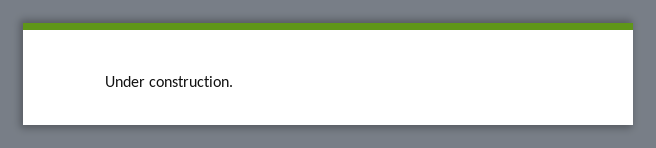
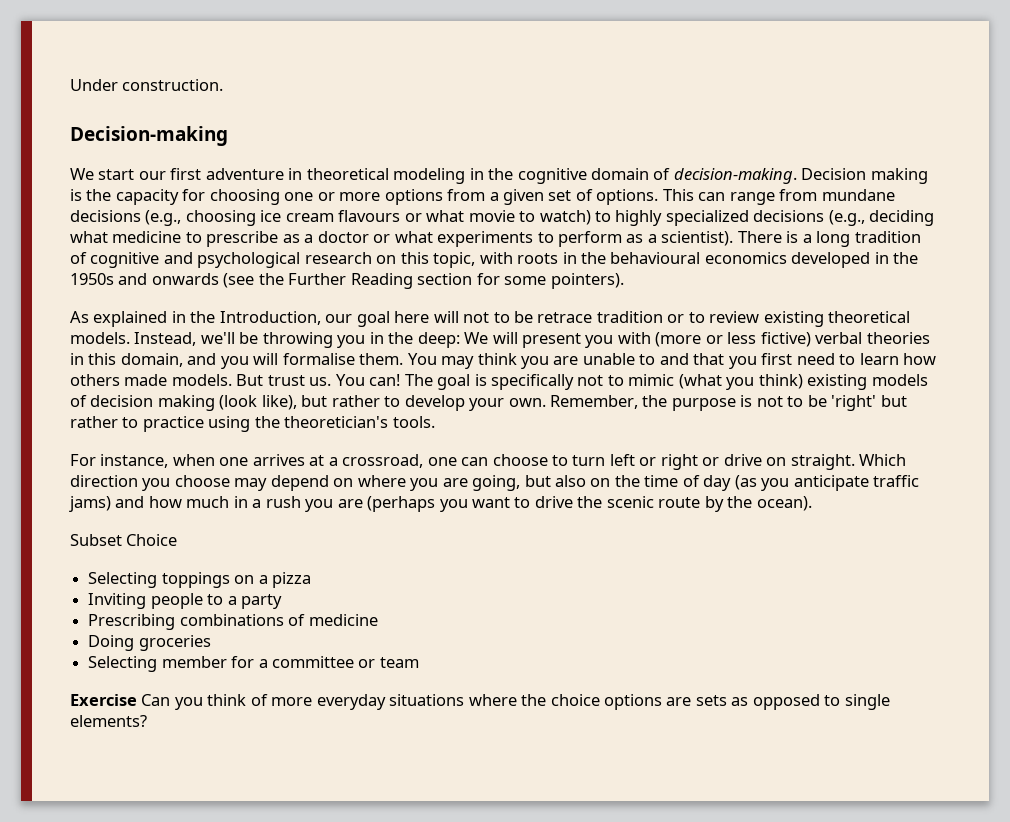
+ Decision-making
+ We start our first adventure in theoretical modeling in the cognitive domain of decision-making. Decision making is the capacity for choosing one or more options from a given set of options. This can range from mundane decisions (e.g., choosing ice cream flavours or what movie to watch) to highly specialized decisions (e.g., deciding what medicine to prescribe as a doctor or what experiments to perform as a scientist). There is a long tradition of cognitive and psychological research on this topic, with roots in the behavioural economics developed in the 1950s and onwards (see the Further Reading section for some pointers).
+ As explained in the Introduction, our goal here will not to be retrace tradition or to review existing theoretical models. Instead, we'll be throwing you in the deep: We will present you with (more or less fictive) verbal theories in this domain, and you will formalise them. You may think you are unable to and that you first need to learn how others made models. But trust us. You can! The goal is specifically not to mimic (what you think) existing models of decision making (look like), but rather to develop your own. Remember, the purpose is not to be 'right' but rather to practice using the theoretician's tools.
+ For instance, when one arrives at a crossroad, one can choose to turn left or right or drive on straight. Which direction you choose may depend on where you are going, but also on the time of day (as you anticipate traffic jams) and how much in a rush you are (perhaps you want to drive the scenic route by the ocean).
+ Subset Choice
+ Selecting toppings on a pizza
+ Inviting people to a party
+ Prescribing combinations of medicine
+ Doing groceries
+ Selecting member for a committee or team
+ Exercise Can you think of more everyday situations where the choice options are sets as opposed to single elements?

